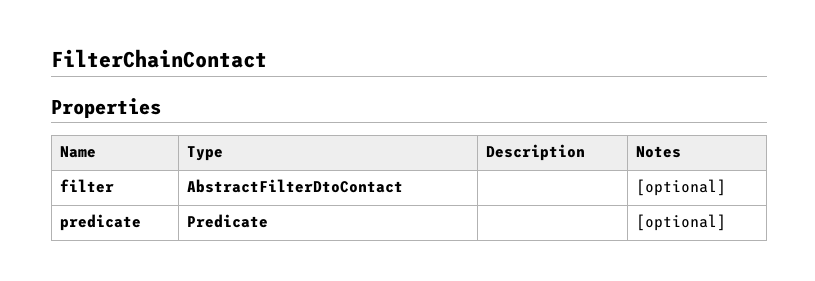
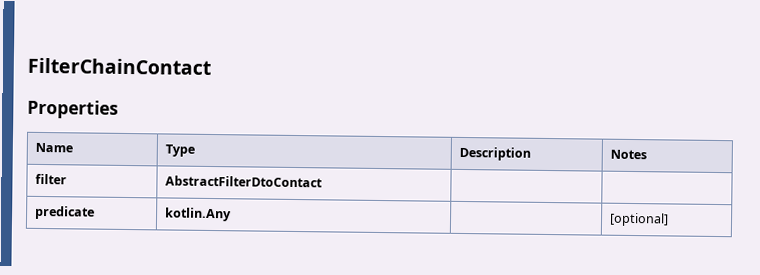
- filter | AbstractFilterDtoContact | | [optional]
+ filter | AbstractFilterDtoContact | |
- predicate | Predicate | | [optional]
+ predicate | kotlin.Any | | [optional]

